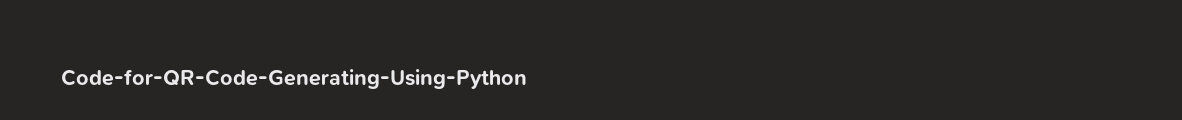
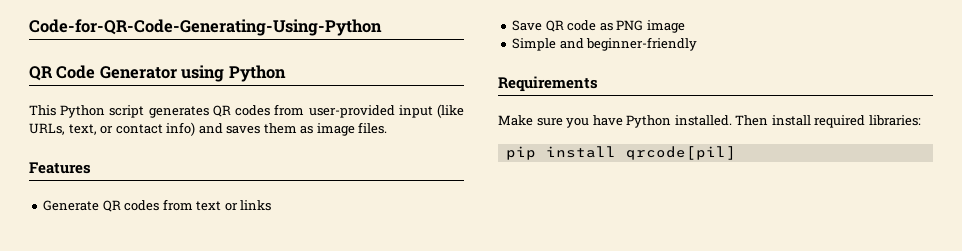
+ QR Code Generator using Python
+ This Python script generates QR codes from user-provided input (like URLs, text, or contact info) and saves them as image files.
+ Features
+ Generate QR codes from text or links
+ Save QR code as PNG image
+ Simple and beginner-friendly
+ Requirements
+ Make sure you have Python installed. Then install required libraries:
+ pip install qrcode[pil]

